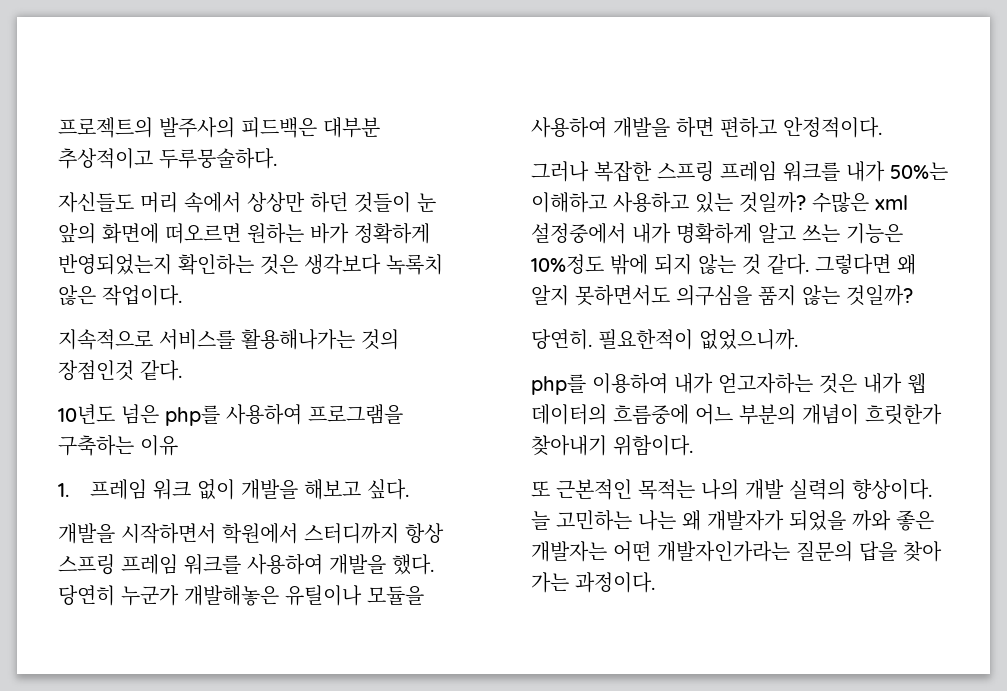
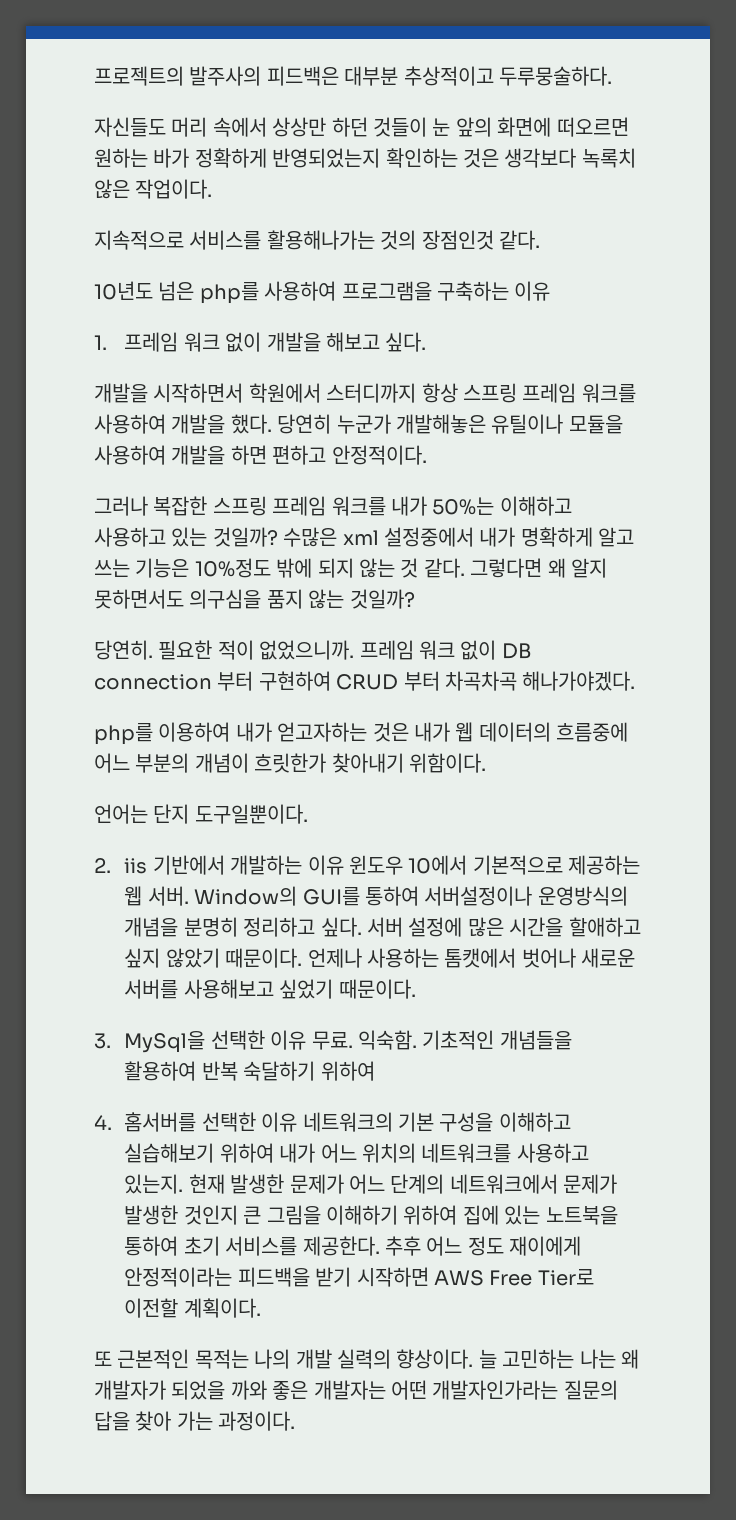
- 필요한적이 없었으니까.
+ 필요한 적이 없었으니까. 프레임 워크 없이 DB connection 부터 구현하여 CRUD 부터 차곡차곡 해나가야겠다.
+ 언어는 단지 도구일뿐이다.
+ 2. iis 기반에서 개발하는 이유 윈도우 10에서 기본적으로 제공하는 웹 서버. Window의 GUI를 통하여 서버설정이나 운영방식의 개념을 분명히 정리하고 싶다. 서버 설정에 많은 시간을 할애하고 싶지 않았기 때문이다. 언제나 사용하는 톰캣에서 벗어나 새로운 서버를 사용해보고 싶었기 때문이다.
+ 3. MySql을 선택한 이유 무료. 익숙함. 기초적인 개념들을 활용하여 반복 숙달하기 위하여
+ 4. 홈서버를 선택한 이유 네트워크의 기본 구성을 이해하고 실습해보기 위하여 내가 어느 위치의 네트워크를 사용하고 있는지. 현재 발생한 문제가 어느 단계의 네트워크에서 문제가 발생한 것인지 큰 그림을 이해하기 위하여 집에 있는 노트북을 통하여 초기 서비스를 제공한다. 추후 어느 정도 재이에게 안정적이라는 피드백을 받기 시작하면 AWS Free Tier로 이전할 계획이다.

